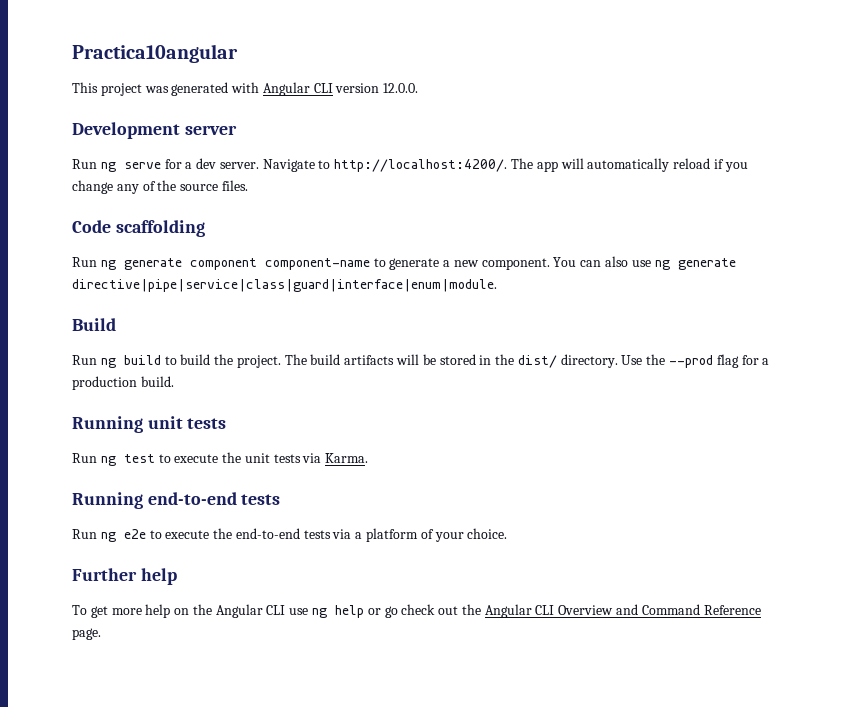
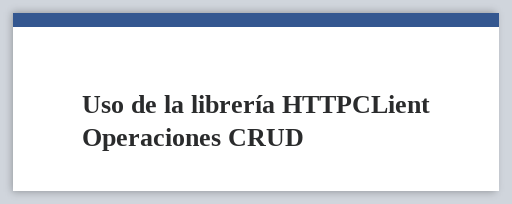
- Practica10angular
- This project was generated with Angular CLI version 12.0.0.
- Development server
- Run ng serve for a dev server. Navigate to http://localhost:4200/. The app will automatically reload if you change any of the source files.
- Code scaffolding
- Run ng generate component component-name to generate a new component. You can also use ng generate directive|pipe|service|class|guard|interface|enum|module.
- Build
- Run ng build to build the project. The build artifacts will be stored in the dist/ directory. Use the --prod flag for a production build.
- Running unit tests
- Run ng test to execute the unit tests via Karma.
- Running end-to-end tests
- Run ng e2e to execute the end-to-end tests via a platform of your choice.
- Further help
- To get more help on the Angular CLI use ng help or go check out the Angular CLI Overview and Command Reference page.
+ Uso de la librería HTTPCLient Operaciones CRUD

